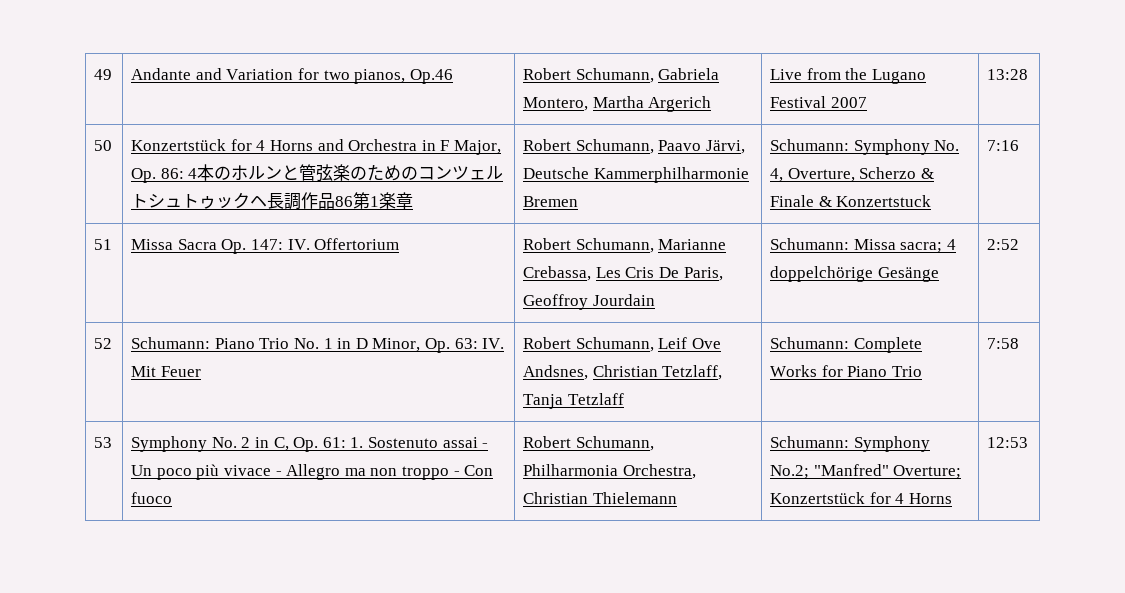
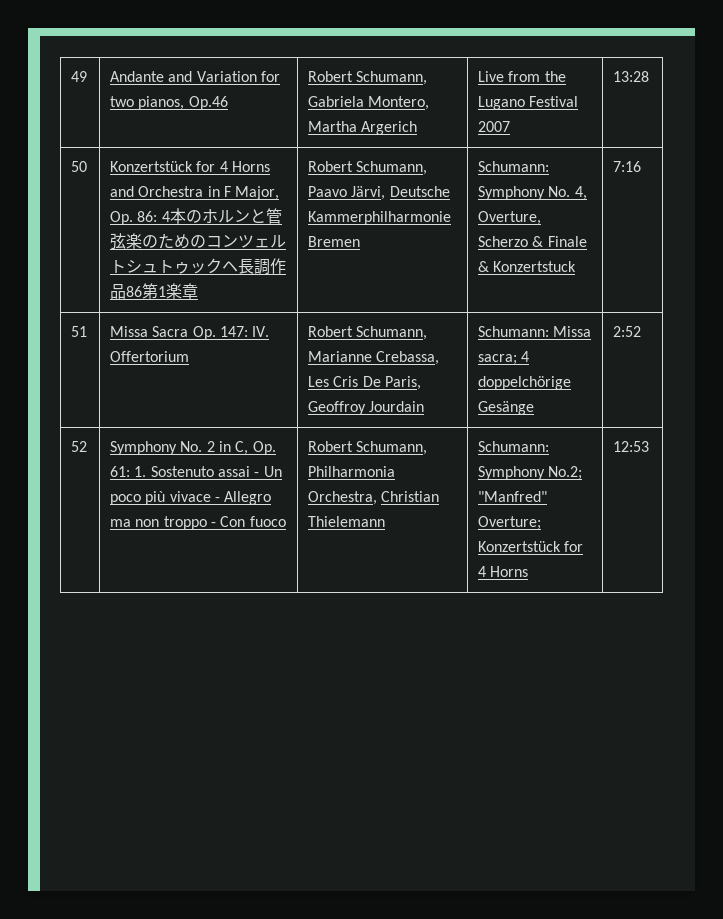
- 52 | Schumann: Piano Trio No. 1 in D Minor, Op. 63: IV. Mit Feuer | Robert Schumann, Leif Ove Andsnes, Christian Tetzlaff, Tanja Tetzlaff | Schumann: Complete Works for Piano Trio | 7:58
- 53 | Symphony No. 2 in C, Op. 61: 1. Sostenuto assai - Un poco più vivace - Allegro ma non troppo - Con fuoco | Robert Schumann, Philharmonia Orchestra, Christian Thielemann | Schumann: Symphony No.2; "Manfred" Overture; Konzertstück for 4 Horns | 12:53
+ 52 | Symphony No. 2 in C, Op. 61: 1. Sostenuto assai - Un poco più vivace - Allegro ma non troppo - Con fuoco | Robert Schumann, Philharmonia Orchestra, Christian Thielemann | Schumann: Symphony No.2; "Manfred" Overture; Konzertstück for 4 Horns | 12:53

